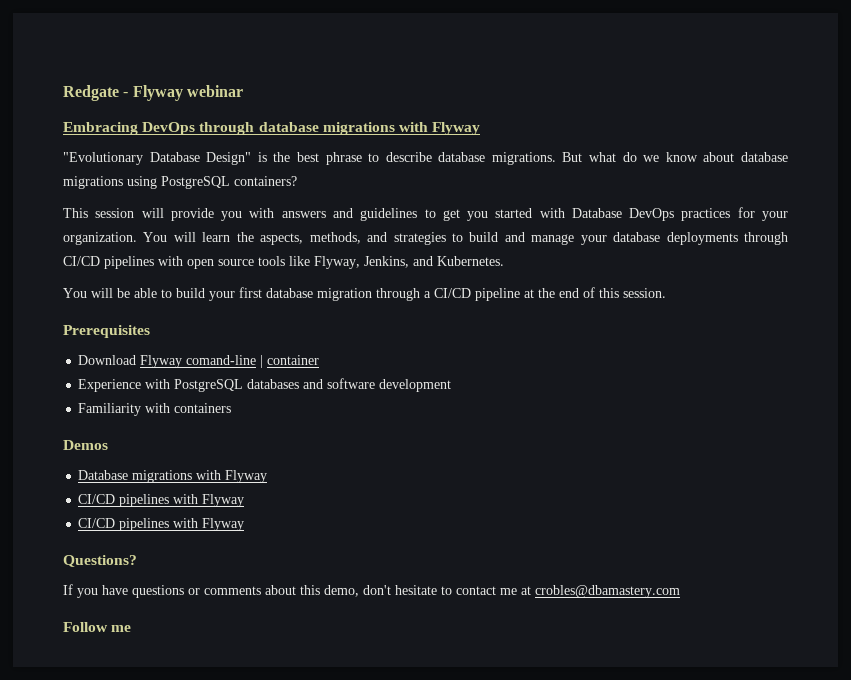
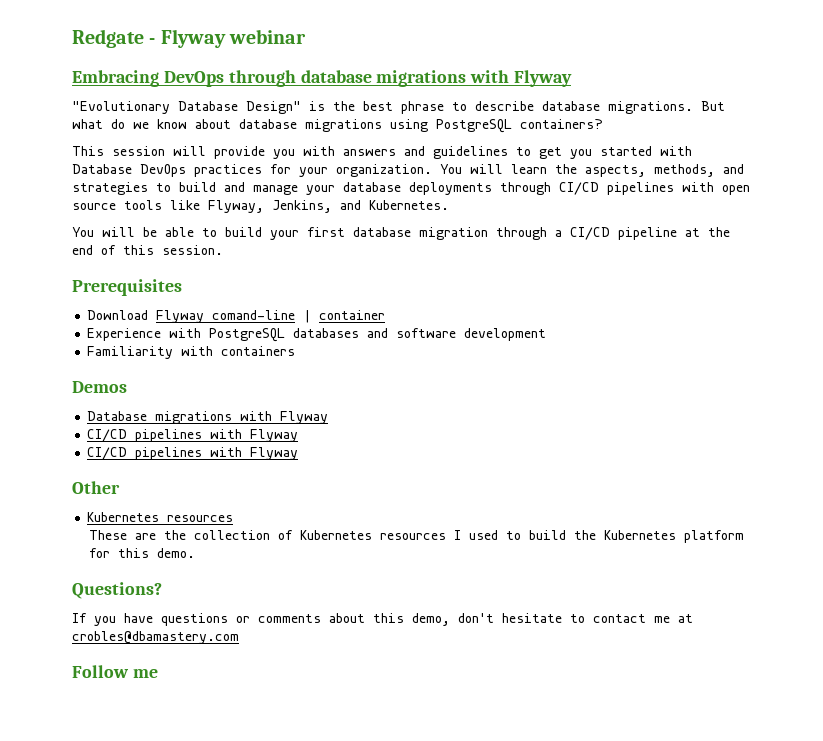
+ Other
+ Kubernetes resources
+ These are the collection of Kubernetes resources I used to build the Kubernetes platform for this demo.

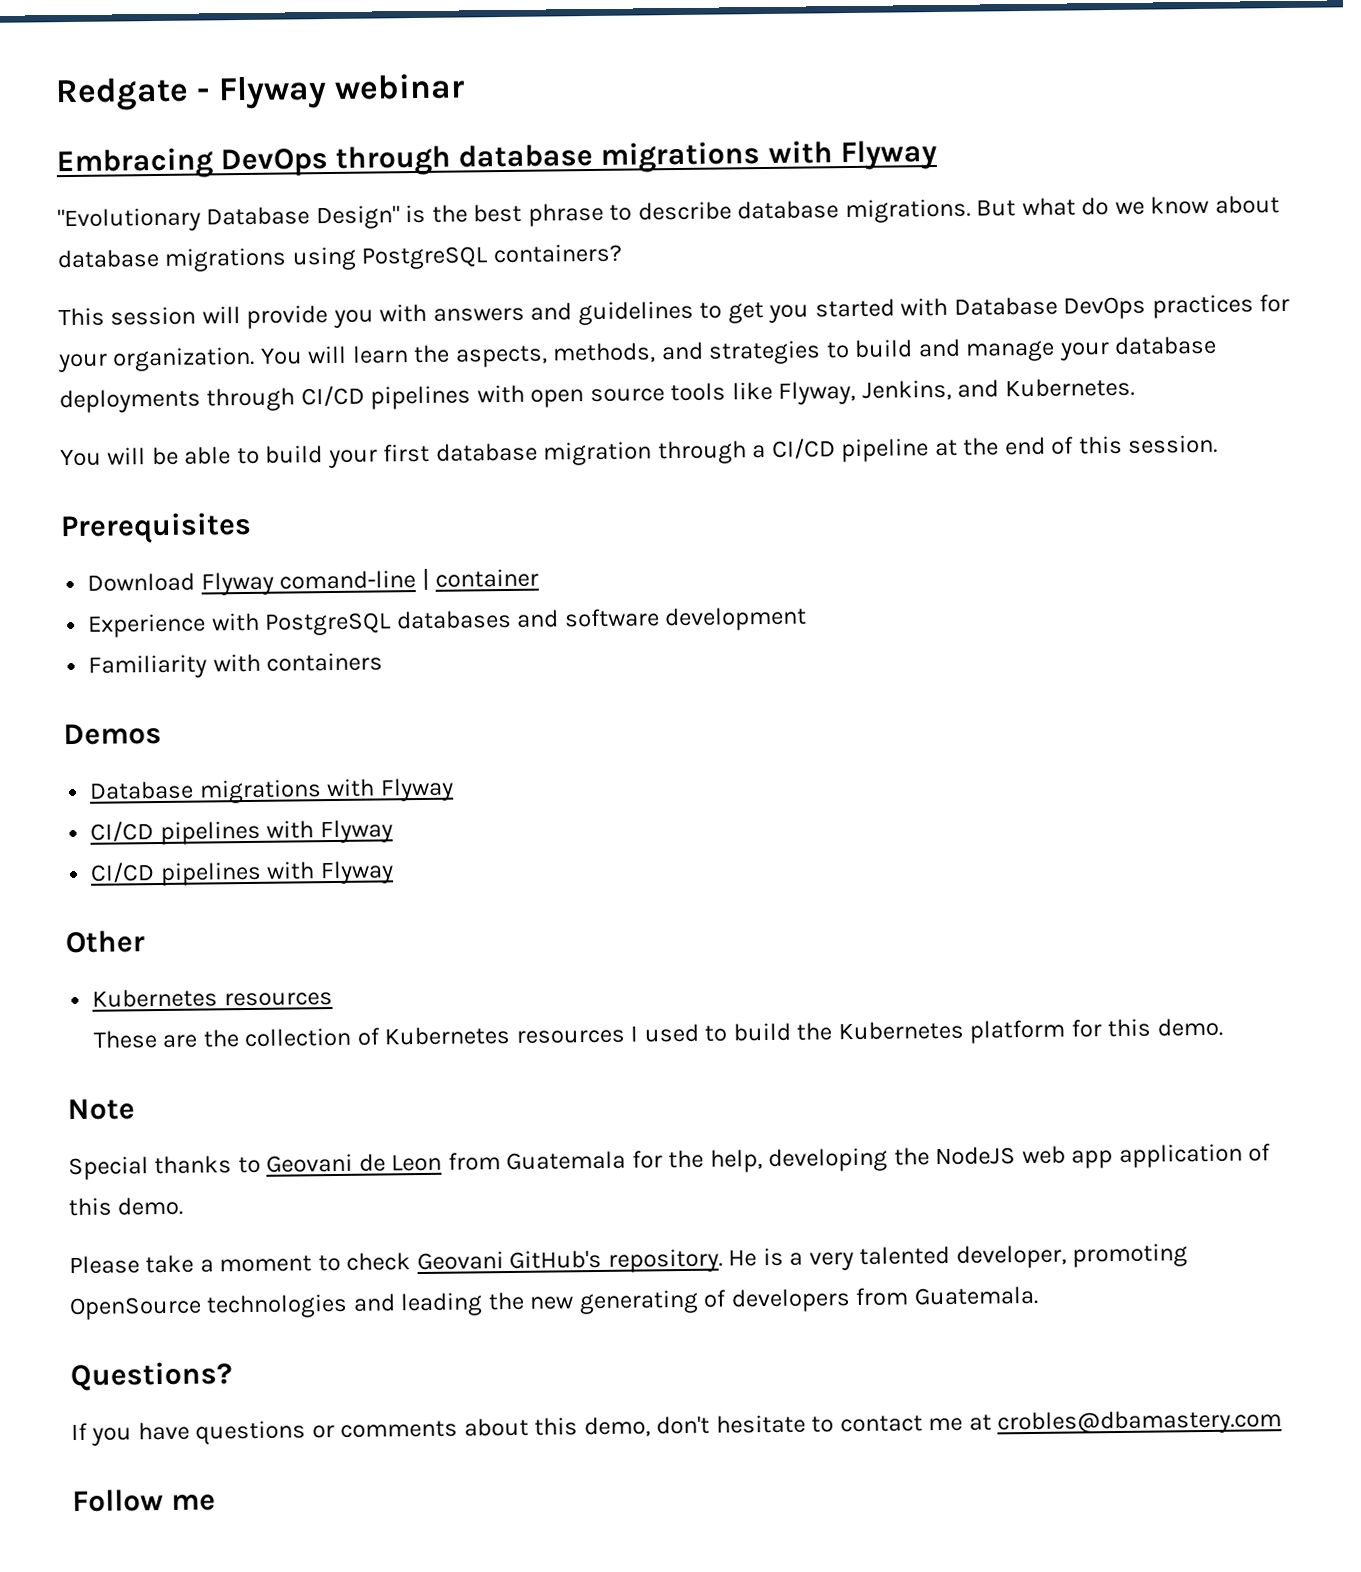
+ Note
+ Special thanks to Geovani de Leon from Guatemala for the help, developing the NodeJS web app application of this demo.
+ Please take a moment to check Geovani GitHub's repository. He is a very talented developer, promoting OpenSource technologies and leading the new generating of developers from Guatemala.

